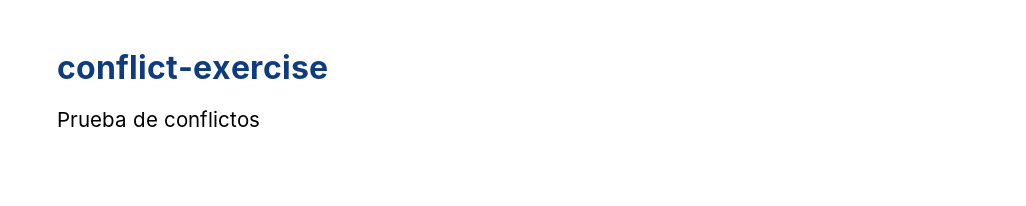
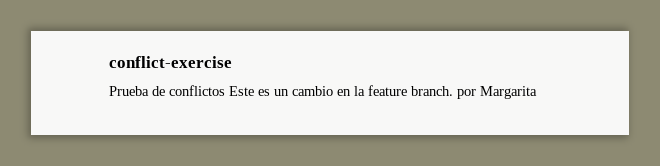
- Prueba de conflictos
+ Prueba de conflictos Este es un cambio en la feature branch. por Margarita

